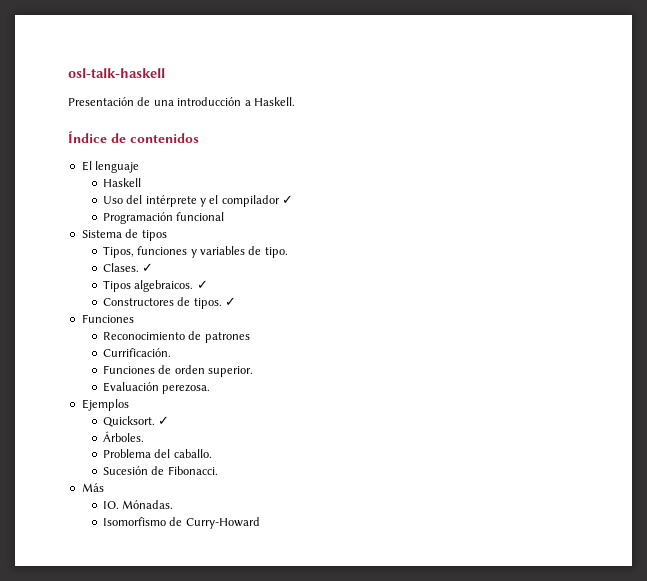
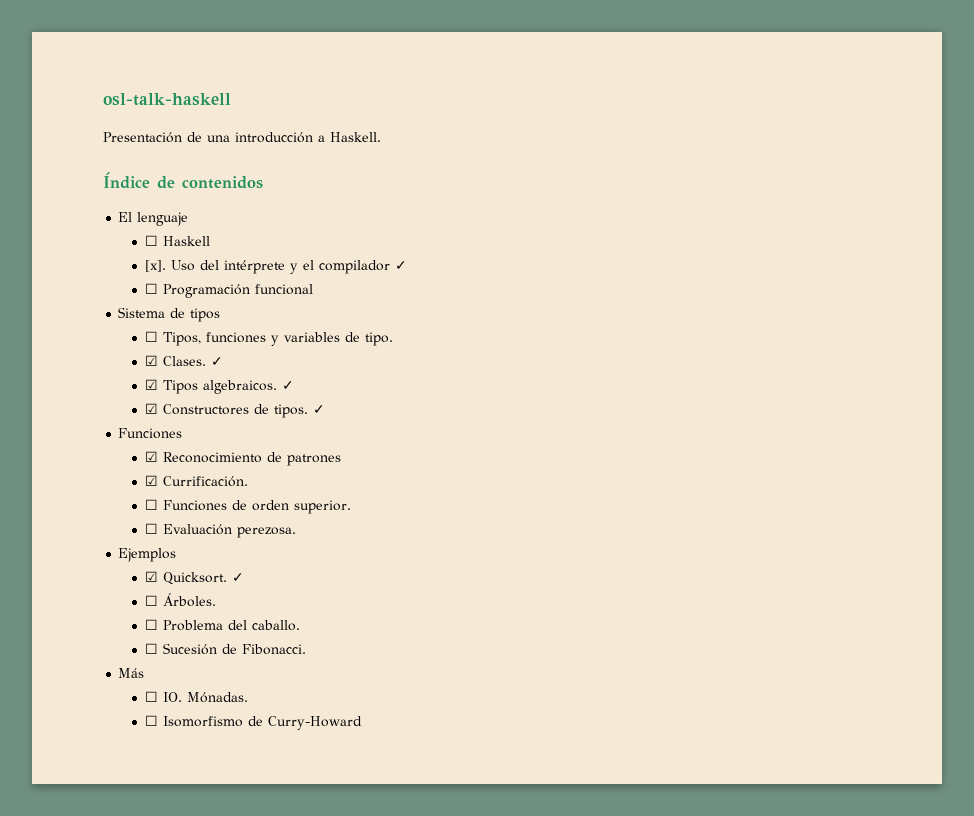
- Haskell
+ ☐ Haskell
+ [x].
- Programación funcional
+ ☐ Programación funcional
- Tipos, funciones y variables de tipo.
+ ☐ Tipos, funciones y variables de tipo.
- Clases.
+ ☑ Clases.
- Tipos algebraicos.
+ ☑ Tipos algebraicos.
- Constructores de tipos.
+ ☑ Constructores de tipos.
- Reconocimiento de patrones
+ ☑ Reconocimiento de patrones
- Currificación.
+ ☑ Currificación.
- Funciones de orden superior.
+ ☐ Funciones de orden superior.
- Evaluación perezosa.
+ ☐ Evaluación perezosa.
- Quicksort.
+ ☑ Quicksort.
- Árboles.
+ ☐ Árboles.
- Problema del caballo.
+ ☐ Problema del caballo.
- Sucesión de Fibonacci.
+ ☐ Sucesión de Fibonacci.
- IO. Mónadas.
+ ☐ IO. Mónadas.
- Isomorfismo de Curry-Howard
+ ☐ Isomorfismo de Curry-Howard

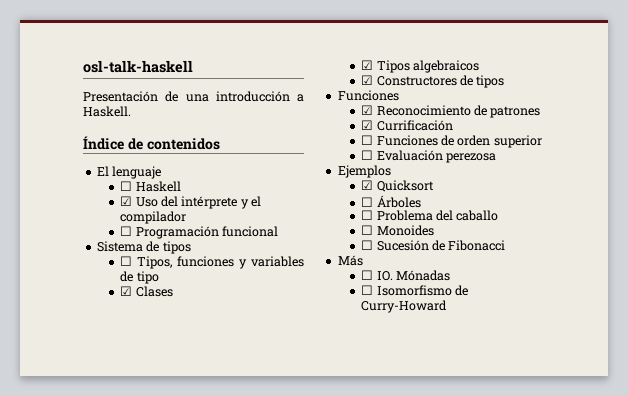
- [x]. Uso del intérprete y el compilador ✓
+ ☑ Uso del intérprete y el compilador
- ☐ Tipos, funciones y variables de tipo.
- ☑ Clases. ✓
+ ☐ Tipos, funciones y variables de tipo
+ ☑ Clases
- ☑ Tipos algebraicos. ✓
+ ☑ Tipos algebraicos
- ☑ Constructores de tipos. ✓
+ ☑ Constructores de tipos
- ☑ Currificación.
+ ☑ Currificación
- ☐ Funciones de orden superior.
+ ☐ Funciones de orden superior
- ☐ Evaluación perezosa.
+ ☐ Evaluación perezosa
- ☑ Quicksort. ✓
- ☐ Árboles.
+ ☑ Quicksort
+ ☐ Árboles
- ☐ Problema del caballo.
+ ☐ Problema del caballo
+ ☐ Monoides
- ☐ Sucesión de Fibonacci.
+ ☐ Sucesión de Fibonacci
- ☐ IO. Mónadas.
+ ☐ IO. Mónadas

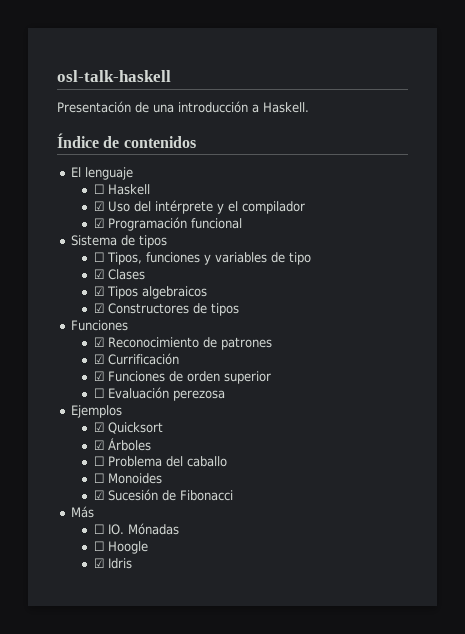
- ☐ Programación funcional
+ ☑ Programación funcional
- ☐ Funciones de orden superior
+ ☑ Funciones de orden superior
- ☐ Árboles
+ ☑ Árboles
- ☐ Sucesión de Fibonacci
+ ☑ Sucesión de Fibonacci
- ☐ Isomorfismo de Curry-Howard
+ ☐ Hoogle
+ ☑ Idris

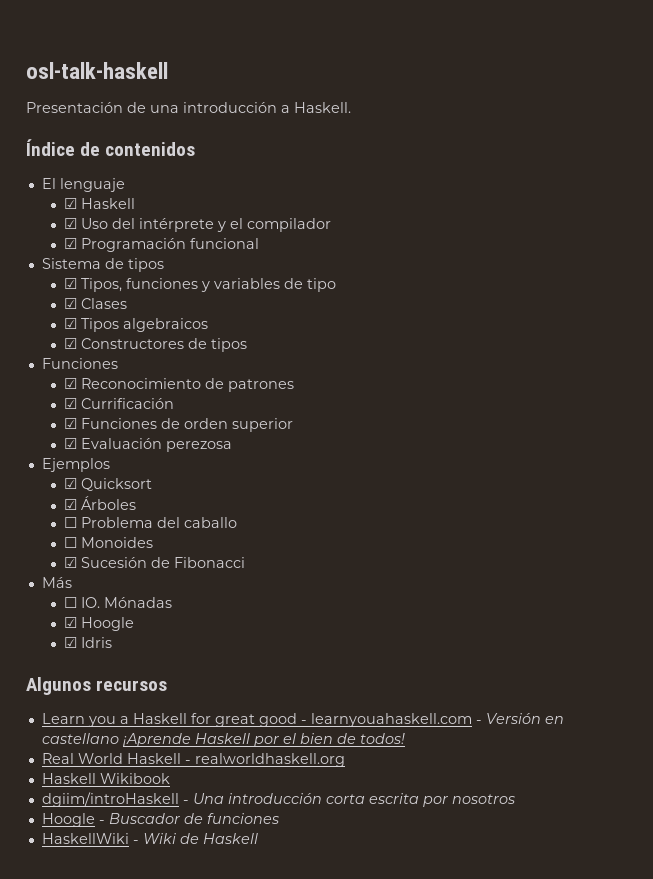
- ☐ Haskell
+ ☑ Haskell
- ☐ Tipos, funciones y variables de tipo
+ ☑ Tipos, funciones y variables de tipo
- ☐ Evaluación perezosa
+ ☑ Evaluación perezosa
- ☐ Hoogle
+ ☑ Hoogle
+ Algunos recursos
+ Learn you a Haskell for great good - learnyouahaskell.com - Versión en castellano ¡Aprende Haskell por el bien de todos!
+ Real World Haskell - realworldhaskell.org
+ Haskell Wikibook
+ dgiim/introHaskell - Una introducción corta escrita por nosotros
+ Hoogle - Buscador de funciones
+ HaskellWiki - Wiki de Haskell

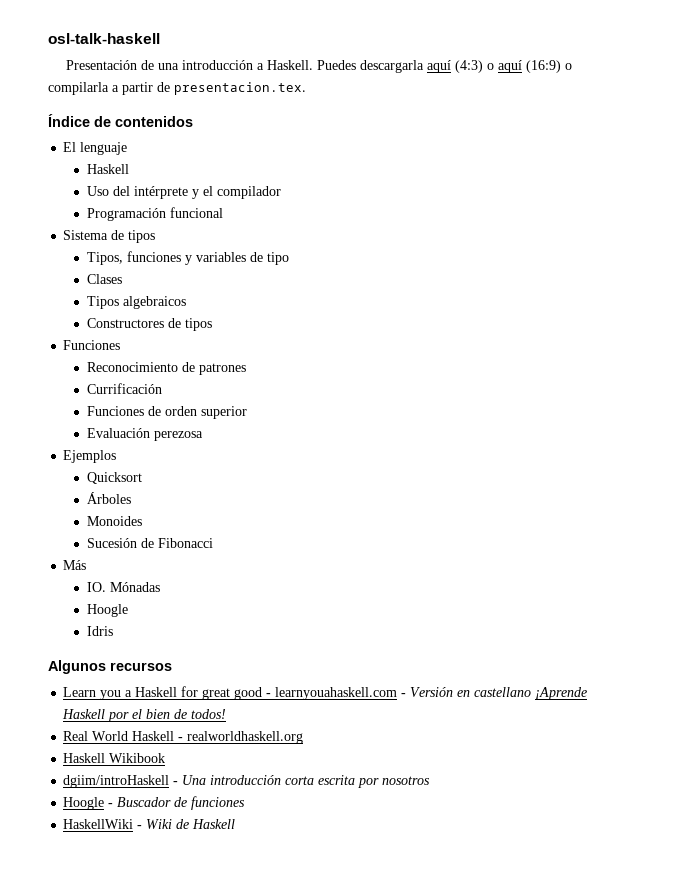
+ Puedes descargarla aquí (4:3) o aquí (16:9) o compilarla a partir de presentacion.tex.
  El lenguaje
- ☑ Haskell
+ Haskell
- ☑ Uso del intérprete y el compilador
+ Uso del intérprete y el compilador
- ☑ Programación funcional
+ Programación funcional
- ☑ Tipos, funciones y variables de tipo
+ Tipos, funciones y variables de tipo
- ☑ Clases
+ Clases
- ☑ Tipos algebraicos
+ Tipos algebraicos
- ☑ Constructores de tipos
+ Constructores de tipos
- ☑ Reconocimiento de patrones
+ Reconocimiento de patrones
- ☑ Currificación
+ Currificación
- ☑ Funciones de orden superior
+ Funciones de orden superior
- ☑ Evaluación perezosa
+ Evaluación perezosa
- ☑ Quicksort
+ Quicksort
- ☑ Árboles
+ Árboles
- ☐ Problema del caballo
- ☐ Monoides
+ Monoides
- ☑ Sucesión de Fibonacci
+ Sucesión de Fibonacci
- ☐ IO. Mónadas
- ☑ Hoogle
+ IO. Mónadas
+ Hoogle
- ☑ Idris
+ Idris

